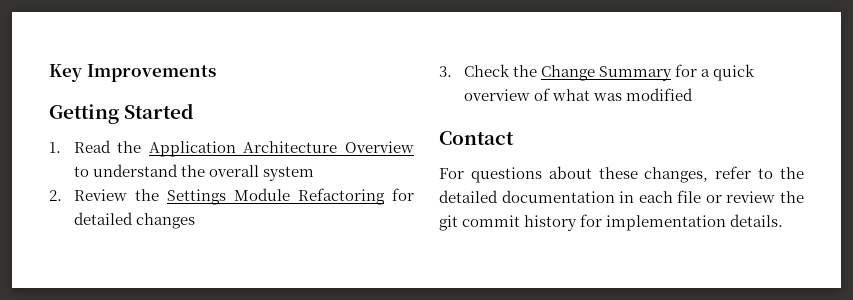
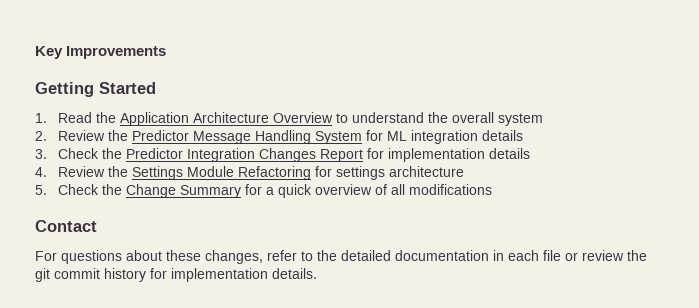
- 2. Review the Settings Module Refactoring for detailed changes
- 3. Check the Change Summary for a quick overview of what was modified
+ 2. Review the Predictor Message Handling System for ML integration details
+ 3. Check the Predictor Integration Changes Report for implementation details
+ 4. Review the Settings Module Refactoring for settings architecture
+ 5. Check the Change Summary for a quick overview of all modifications

